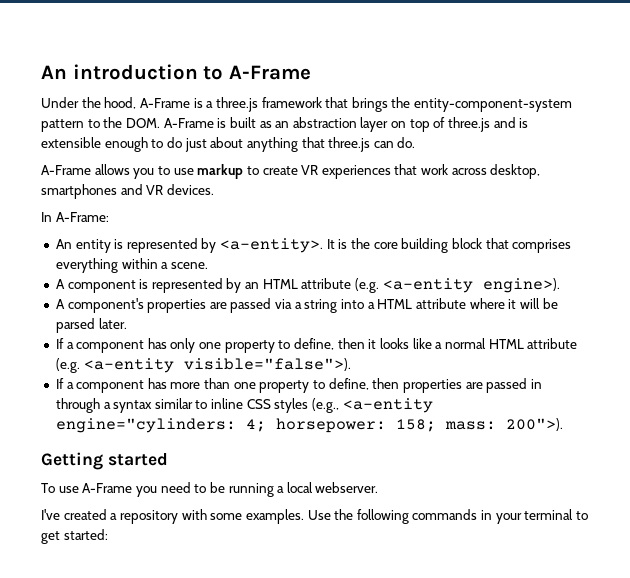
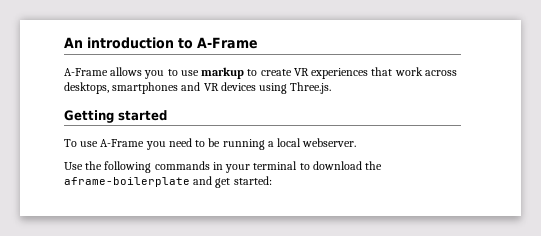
- Under the hood, A-Frame is a three.js framework that brings the entity-component-system pattern to the DOM. A-Frame is built as an abstraction layer on top of three.js and is extensible enough to do just about anything that three.js can do.
- A-Frame allows you to use markup to create VR experiences that work across desktop, smartphones and VR devices.
- In A-Frame:
- An entity is represented by <a-entity>. It is the core building block that comprises everything within a scene.
- A component is represented by an HTML attribute (e.g. <a-entity engine>).
- A component's properties are passed via a string into a HTML attribute where it will be parsed later.
- If a component has only one property to define, then it looks like a normal HTML attribute (e.g. <a-entity visible="false">).
- If a component has more than one property to define, then properties are passed in through a syntax similar to inline CSS styles (e.g., <a-entity engine="cylinders: 4; horsepower: 158; mass: 200">).
+ A-Frame allows you to use markup to create VR experiences that work across desktops, smartphones and VR devices using Three.js.
- I've created a repository with some examples. Use the following commands in your terminal to get started:
+ Use the following commands in your terminal to download the aframe-boilerplate and get started:

